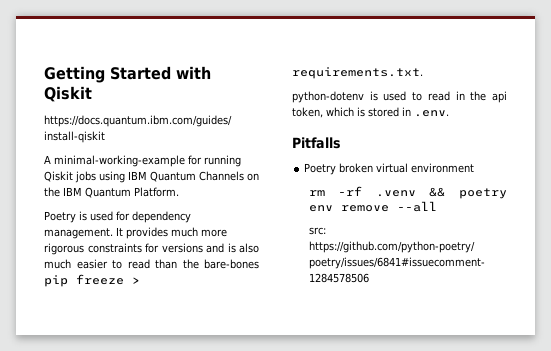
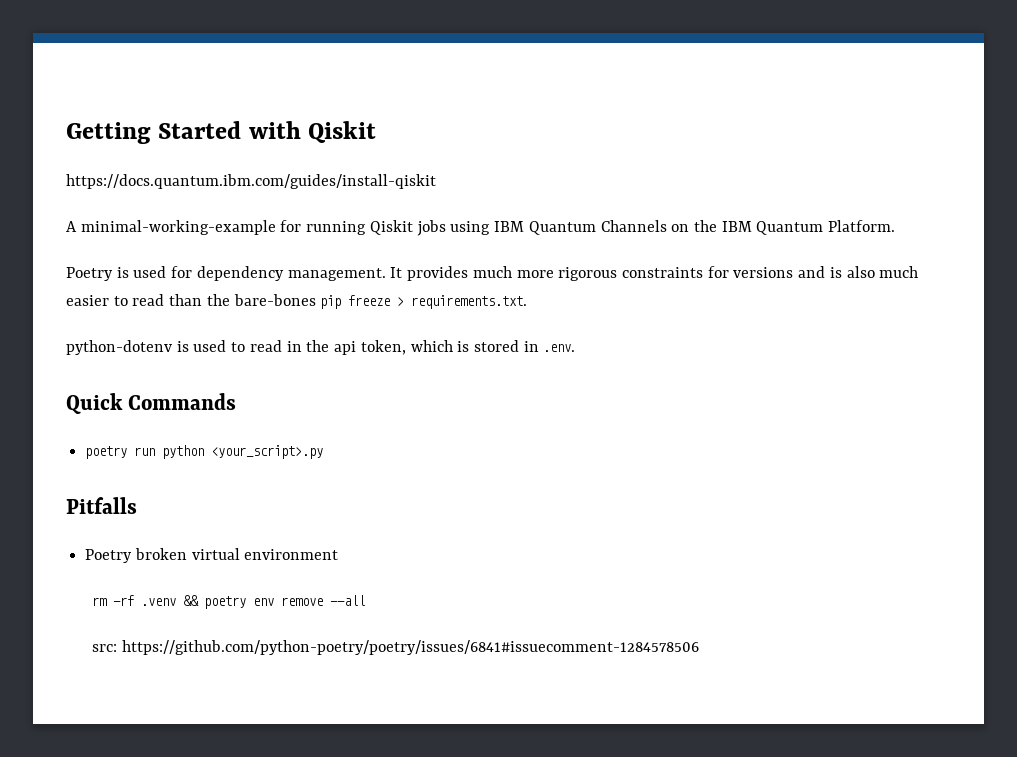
+ Quick Commands
+ poetry run python <your_script>.py

